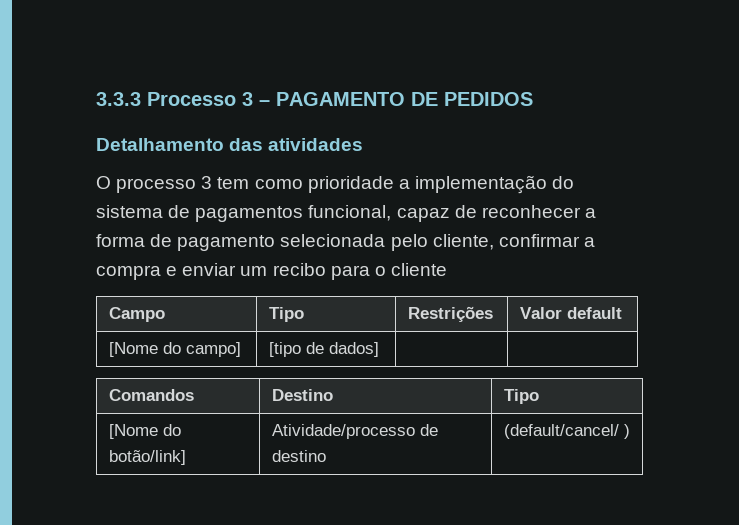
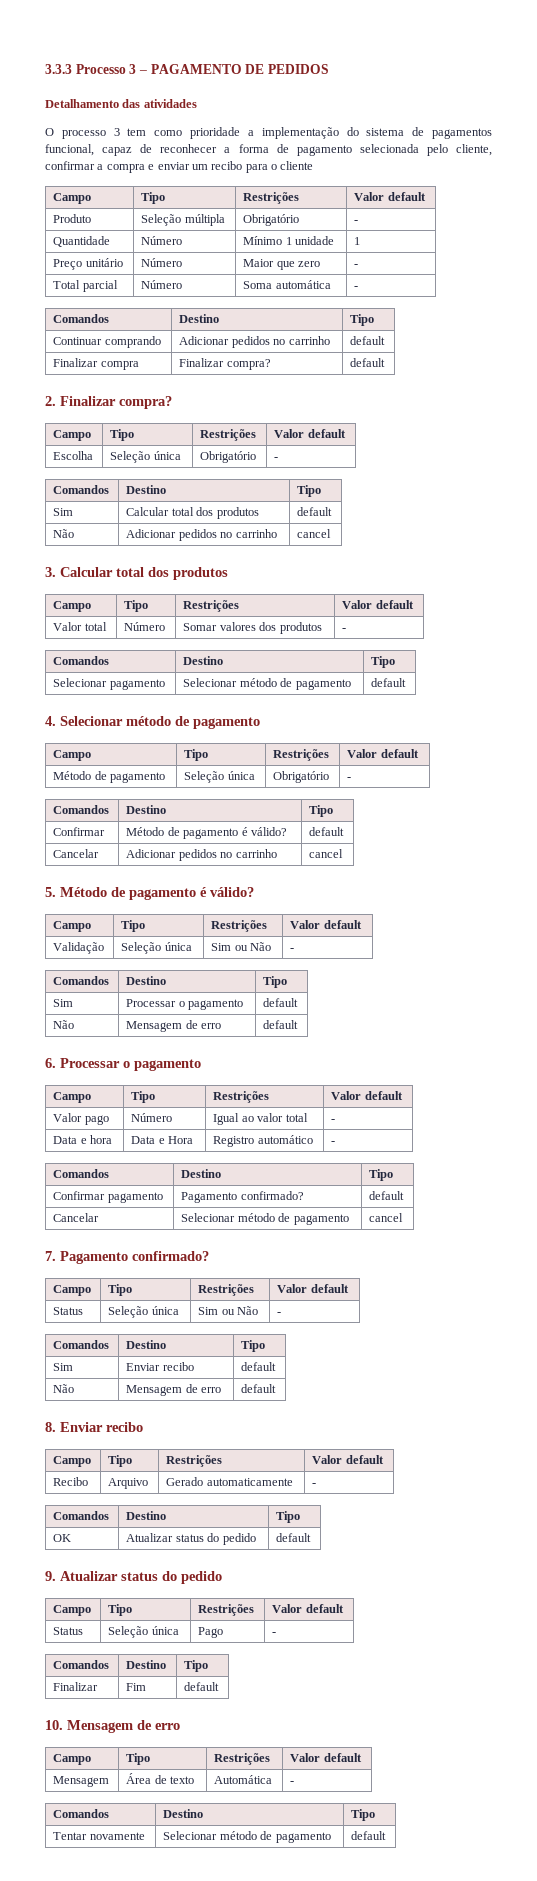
- [Nome do campo] | [tipo de dados] | |
+ Produto | Seleção múltipla | Obrigatório | -
+ Quantidade | Número | Mínimo 1 unidade | 1
+ Preço unitário | Número | Maior que zero | -
+ Total parcial | Número | Soma automática | -
  Comandos | Destino | Tipo
- [Nome do botão/link] | Atividade/processo de destino | (default/cancel/ )
+ Continuar comprando | Adicionar pedidos no carrinho | default
+ Finalizar compra | Finalizar compra? | default
+ 2. Finalizar compra?
+ Campo | Tipo | Restrições | Valor default
+ Escolha | Seleção única | Obrigatório | -
+ Comandos | Destino | Tipo
+ Sim | Calcular total dos produtos | default
+ Não | Adicionar pedidos no carrinho | cancel
+ 3. Calcular total dos produtos
+ Campo | Tipo | Restrições | Valor default
+ Valor total | Número | Somar valores dos produtos | -
+ Comandos | Destino | Tipo
+ Selecionar pagamento | Selecionar método de pagamento | default
+ 4. Selecionar método de pagamento
+ Campo | Tipo | Restrições | Valor default
+ Método de pagamento | Seleção única | Obrigatório | -
+ Comandos | Destino | Tipo
+ Confirmar | Método de pagamento é válido? | default
+ Cancelar | Adicionar pedidos no carrinho | cancel
+ 5. Método de pagamento é válido?
+ Campo | Tipo | Restrições | Valor default
+ Validação | Seleção única | Sim ou Não | -
+ Comandos | Destino | Tipo
+ Sim | Processar o pagamento | default
+ Não | Mensagem de erro | default
+ 6. Processar o pagamento
+ Campo | Tipo | Restrições | Valor default
+ Valor pago | Número | Igual ao valor total | -
+ Data e hora | Data e Hora | Registro automático | -
+ Comandos | Destino | Tipo
+ Confirmar pagamento | Pagamento confirmado? | default
+ Cancelar | Selecionar método de pagamento | cancel
+ 7. Pagamento confirmado?
+ Campo | Tipo | Restrições | Valor default
+ Status | Seleção única | Sim ou Não | -
+ Comandos | Destino | Tipo
+ Sim | Enviar recibo | default
+ Não | Mensagem de erro | default
+ 8. Enviar recibo
+ Campo | Tipo | Restrições | Valor default
+ Recibo | Arquivo | Gerado automaticamente | -
+ Comandos | Destino | Tipo
+ OK | Atualizar status do pedido | default
+ 9. Atualizar status do pedido
+ Campo | Tipo | Restrições | Valor default
+ Status | Seleção única | Pago | -
+ Comandos | Destino | Tipo
+ Finalizar | Fim | default
+ 10. Mensagem de erro
+ Campo | Tipo | Restrições | Valor default
+ Mensagem | Área de texto | Automática | -
+ Comandos | Destino | Tipo
+ Tentar novamente | Selecionar método de pagamento | default

